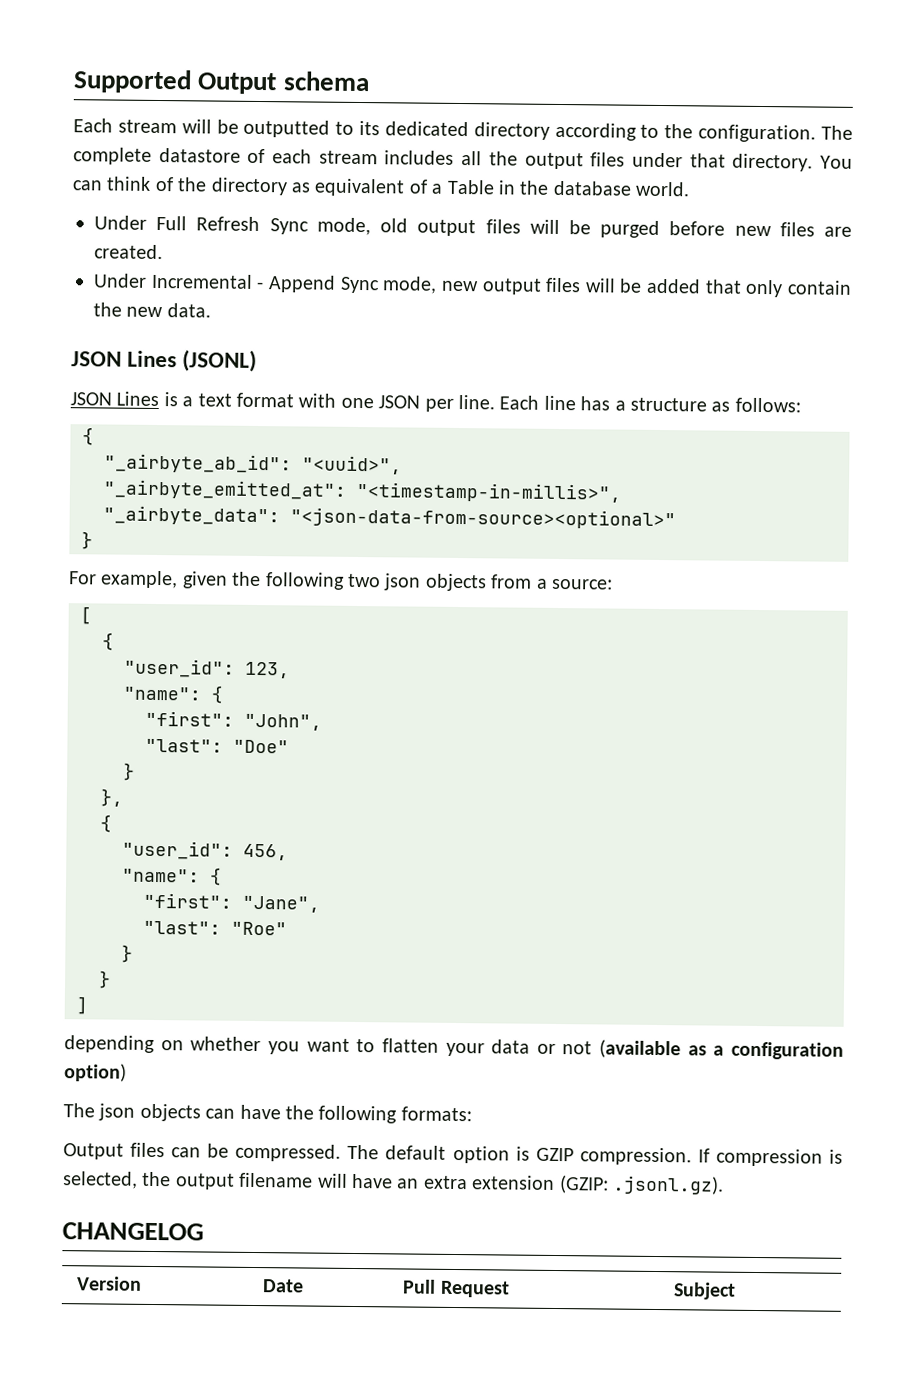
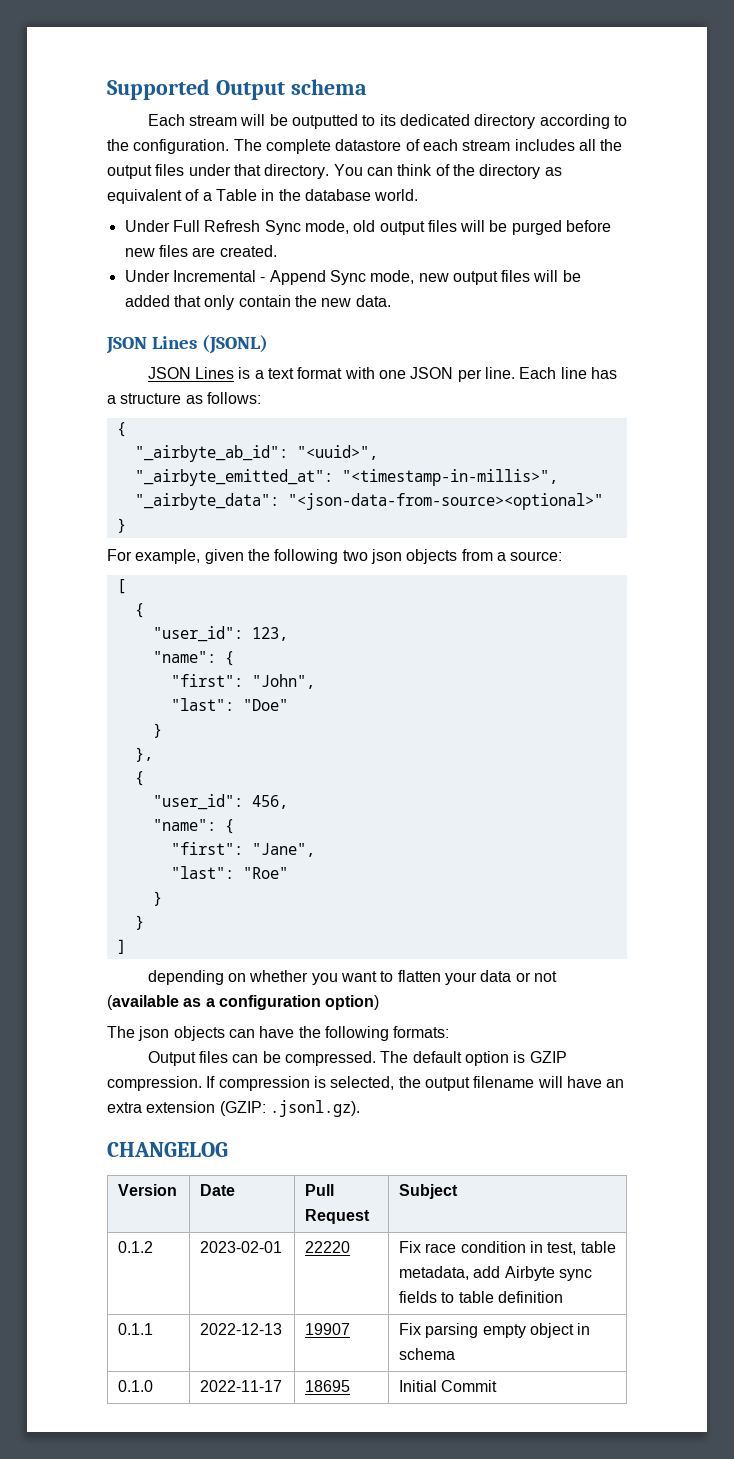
+ 0.1.2 | 2023-02-01 | 22220 | Fix race condition in test, table metadata, add Airbyte sync fields to table definition
+ 0.1.1 | 2022-12-13 | 19907 | Fix parsing empty object in schema
+ 0.1.0 | 2022-11-17 | 18695 | Initial Commit

